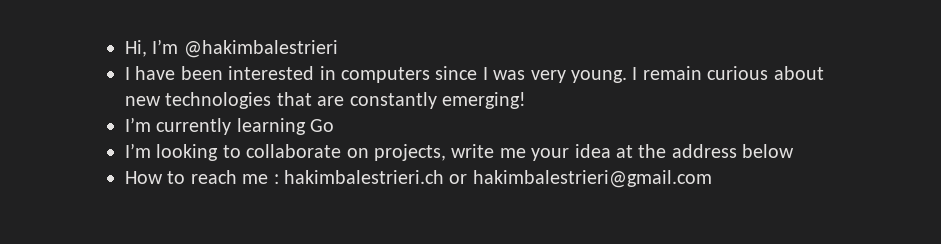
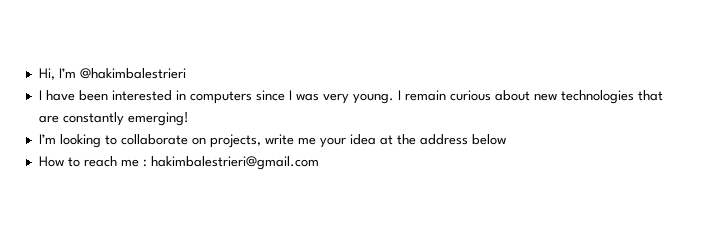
- I’m currently learning Go
- How to reach me : hakimbalestrieri.ch or hakimbalestrieri@gmail.com
+ How to reach me : hakimbalestrieri@gmail.com

